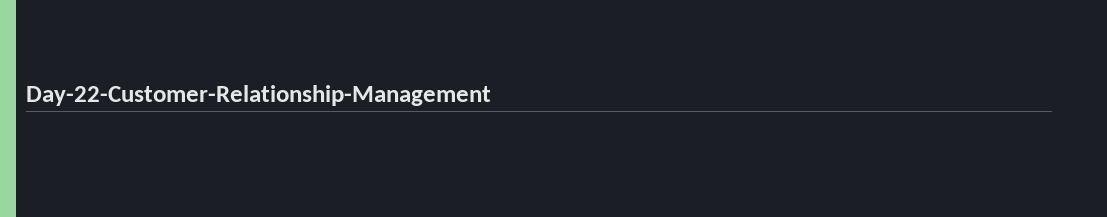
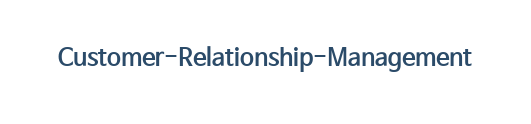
- Day-22-Customer-Relationship-Management
+ Customer-Relationship-Management

